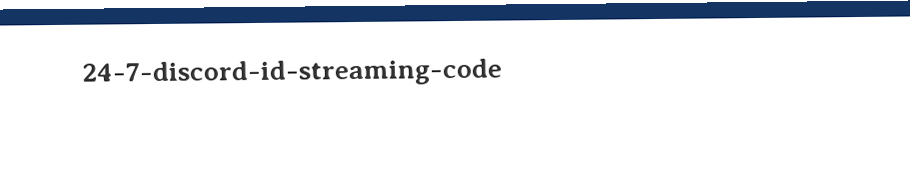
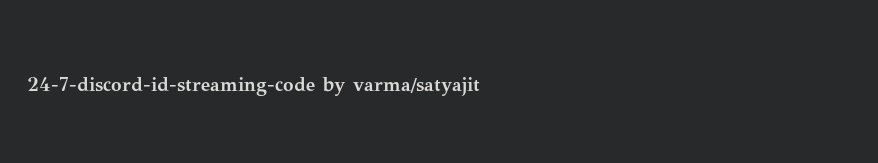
- 24-7-discord-id-streaming-code
+ 24-7-discord-id-streaming-code by varma/satyajit

